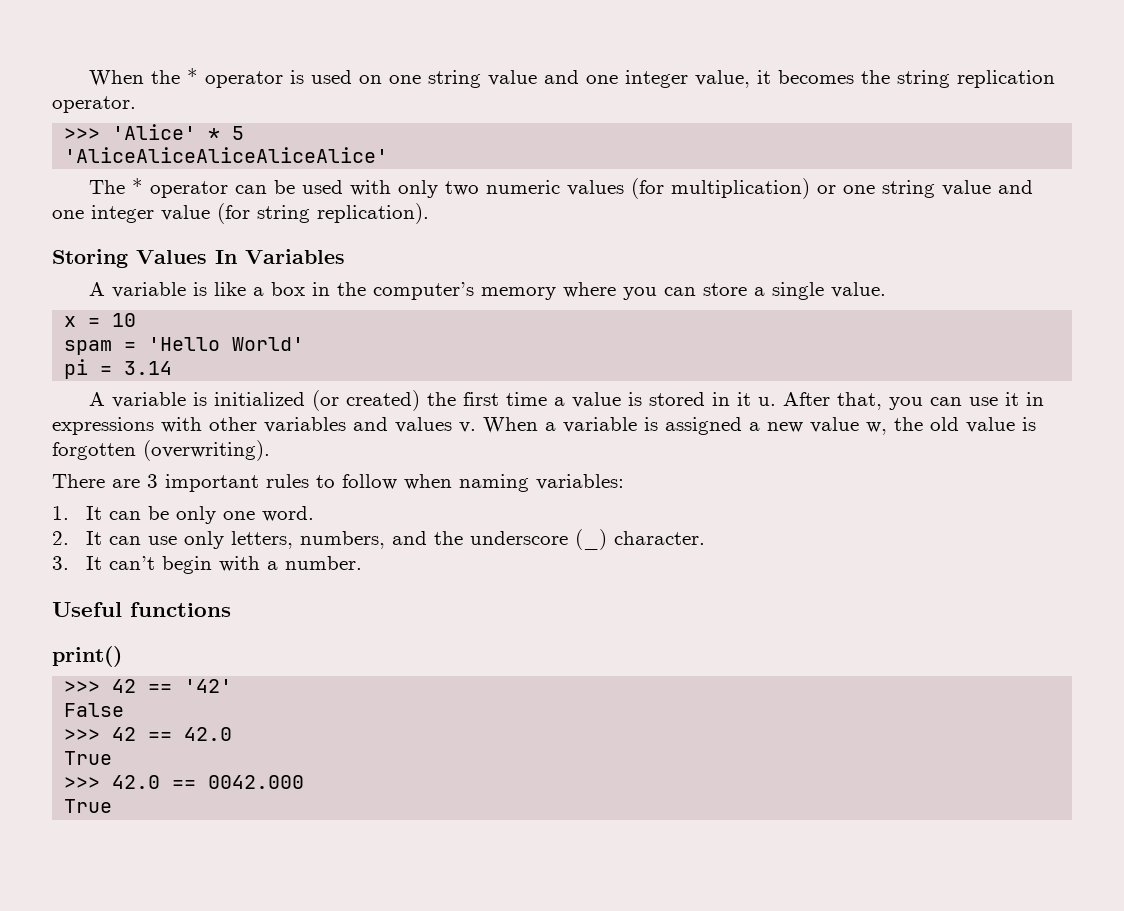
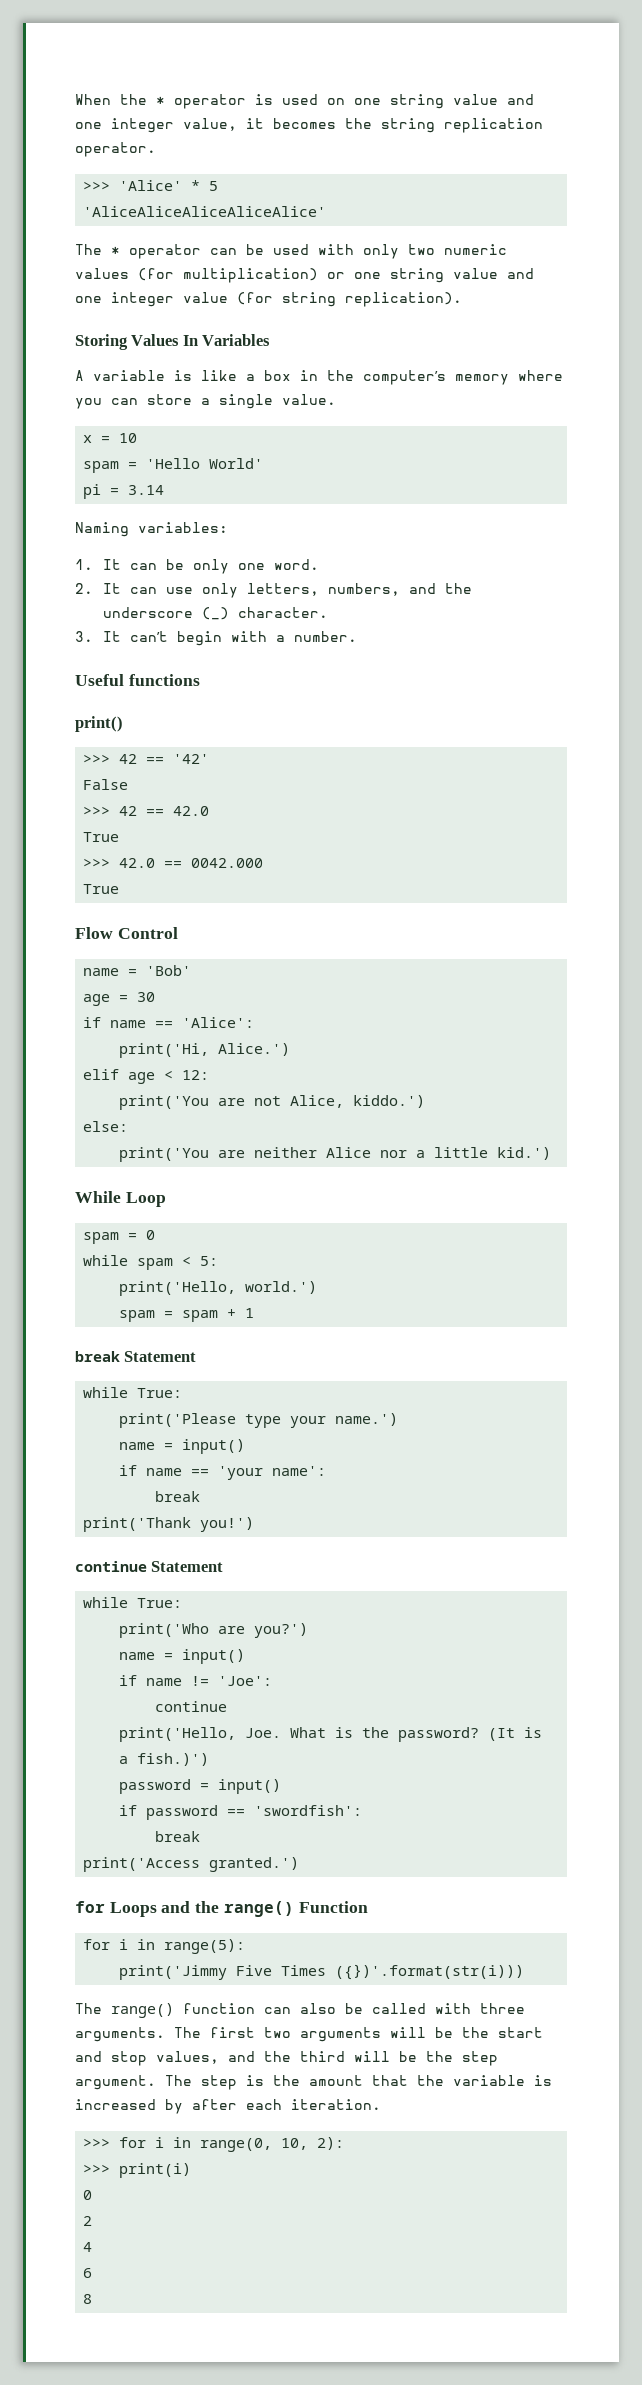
- A variable is initialized (or created) the first time a value is stored in it u. After that, you can use it in expressions with other variables and values v. When a variable is assigned a new value w, the old value is forgotten (overwriting).
- There are 3 important rules to follow when naming variables:
+ Naming variables:
+ Flow Control
+ name = 'Bob'
+ age = 30
+ if name == 'Alice':
+ print('Hi, Alice.')
+ elif age < 12:
+ print('You are not Alice, kiddo.')
+ else:
+ print('You are neither Alice nor a little kid.')
+ While Loop
+ spam = 0
+ while spam < 5:
+ print('Hello, world.')
+ spam = spam + 1
+ break Statement
+ while True:
+ print('Please type your name.')
+ name = input()
+ if name == 'your name':
+ break
+ print('Thank you!')
+ continue Statement
+ while True:
+ print('Who are you?')
+ name = input()
+ if name != 'Joe':
+ continue
+ print('Hello, Joe. What is the password? (It is a fish.)')
+ password = input()
+ if password == 'swordfish':
+ break
+ print('Access granted.')
+ for Loops and the range() Function
+ for i in range(5):
+ print('Jimmy Five Times ({})'.format(str(i)))
+ The range() function can also be called with three arguments. The first two arguments will be the start and stop values, and the third will be the step argument. The step is the amount that the variable is increased by after each iteration.
+ >>> for i in range(0, 10, 2):
+ >>> print(i)
+ 0
+ 2
+ 4
+ 6
+ 8

